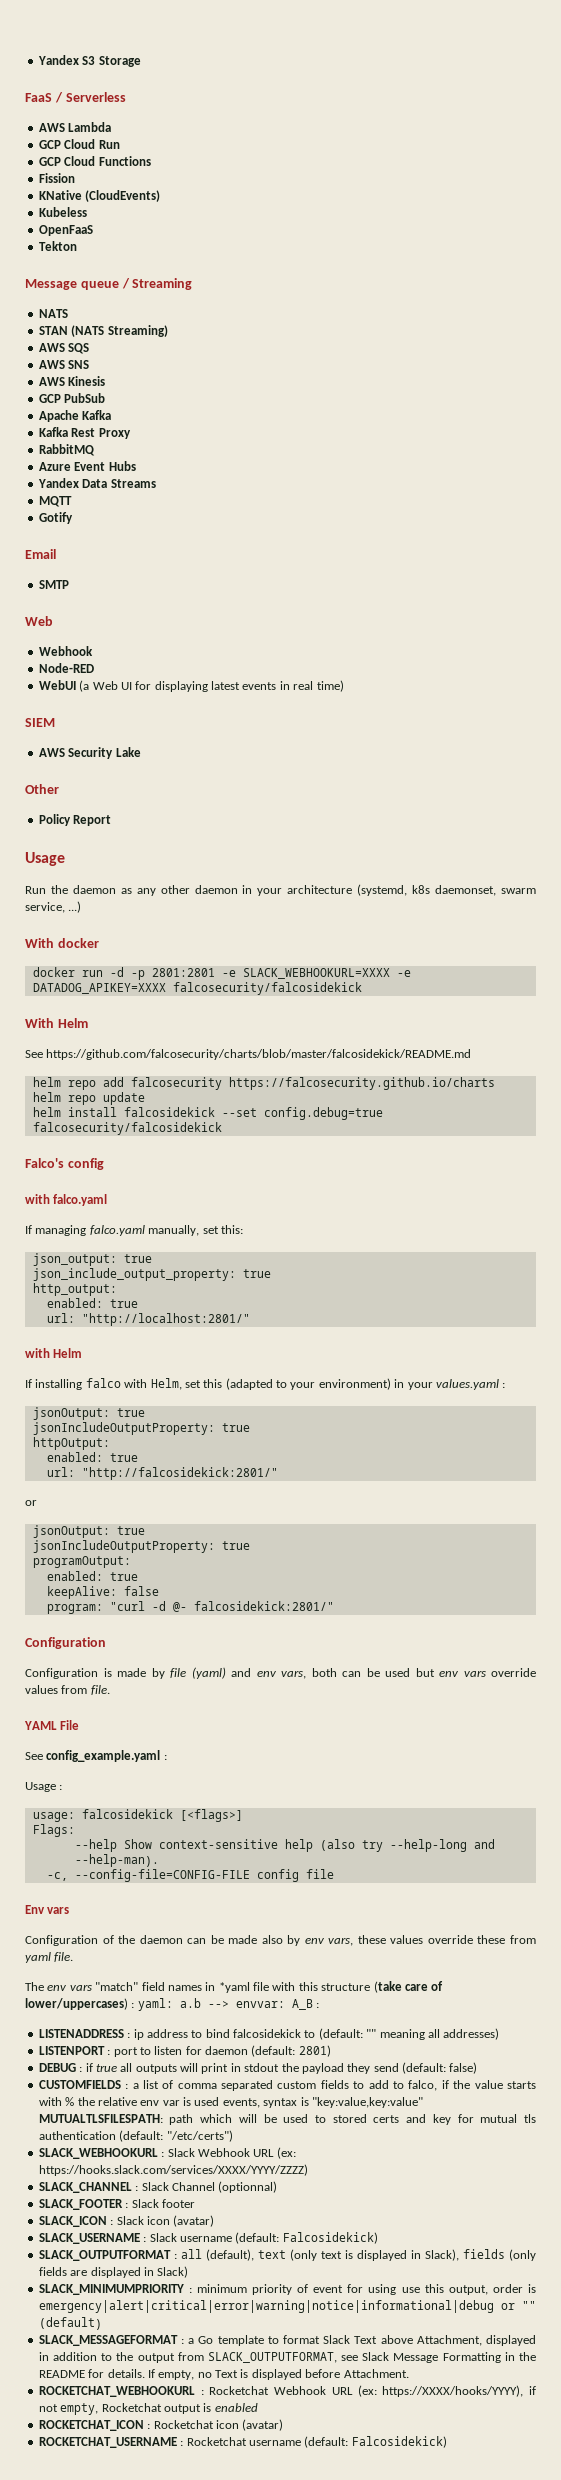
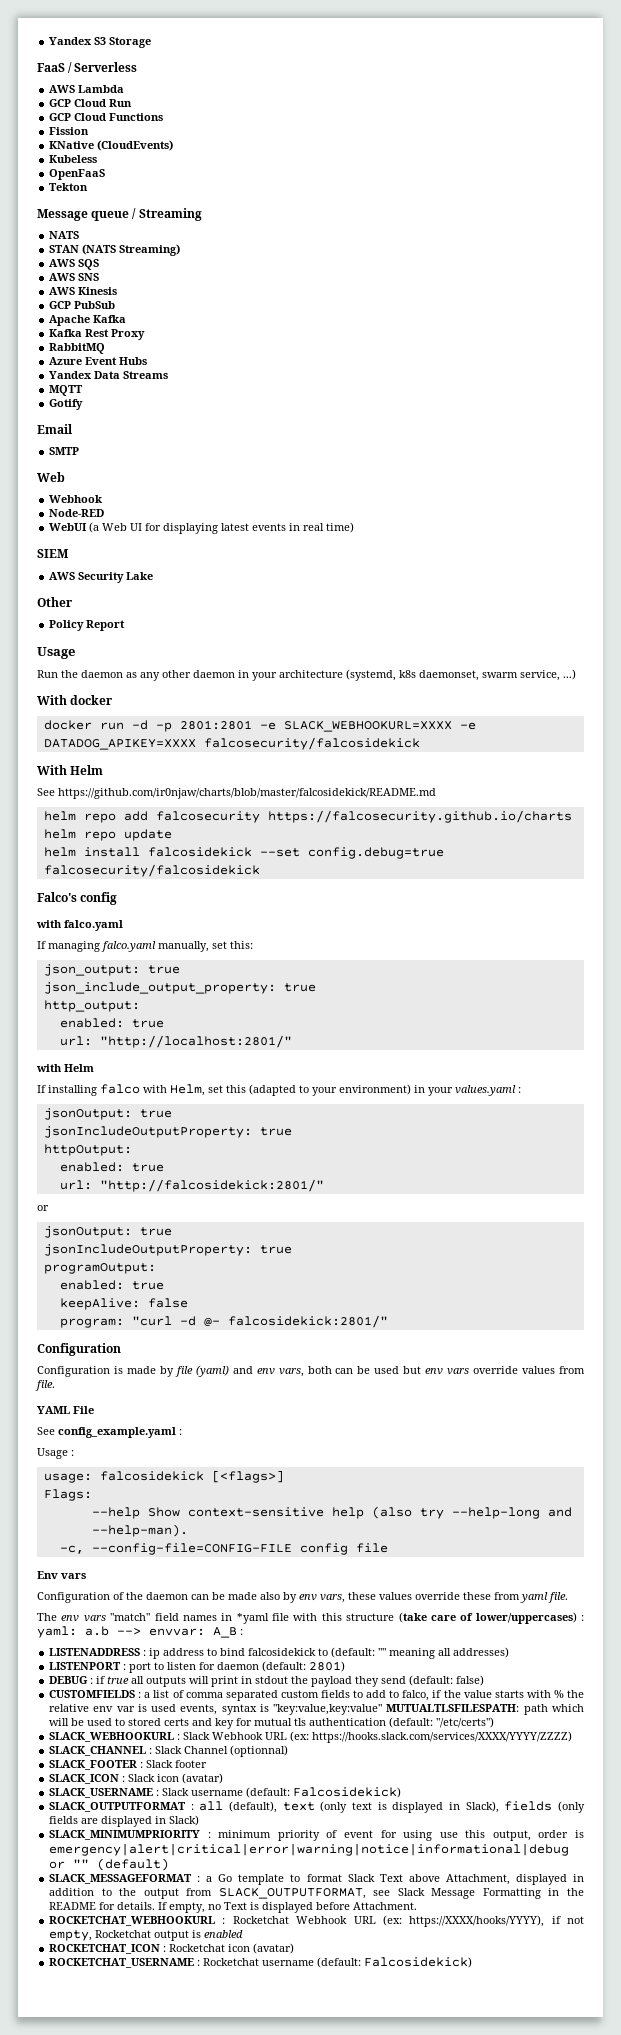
- See https://github.com/falcosecurity/charts/blob/master/falcosidekick/README.md
+ See https://github.com/ir0njaw/charts/blob/master/falcosidekick/README.md

